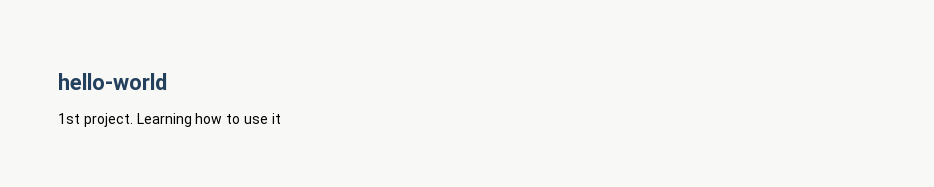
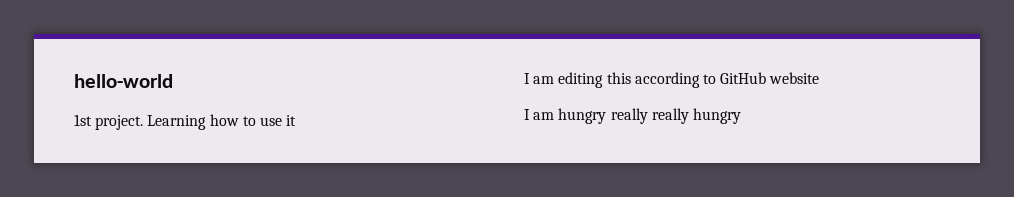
+ I am editing this according to GitHub website
+ I am hungry really really hungry

